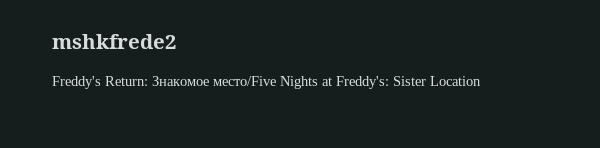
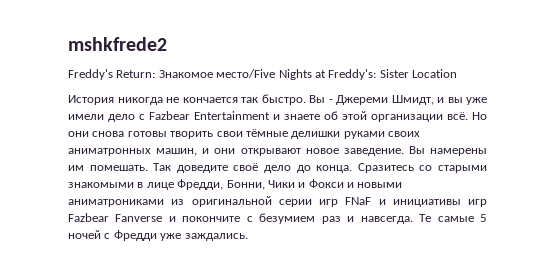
+ История никогда не кончается так быстро. Вы - Джереми Шмидт, и вы уже имели дело с Fazbear Entertainment и знаете об этой организации всё. Но они снова готовы творить свои тёмные делишки руками своих аниматронных машин, и они открывают новое заведение. Вы намерены им помешать. Так доведите своё дело до конца. Сразитесь со старыми знакомыми в лице Фредди, Бонни, Чики и Фокси и новыми аниматрониками из оригинальной серии игр FNaF и инициативы игр Fazbear Fanverse и покончите с безумием раз и навсегда. Те самые 5 ночей с Фредди уже заждались.

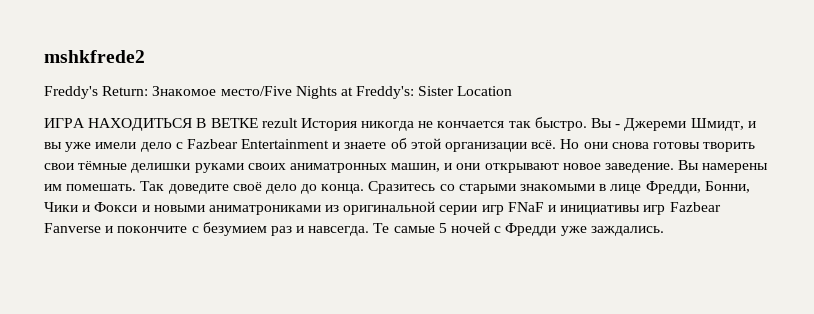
- История никогда не кончается так быстро.
+ ИГРА НАХОДИТЬСЯ В ВЕТКЕ rezult История никогда не кончается так быстро.

